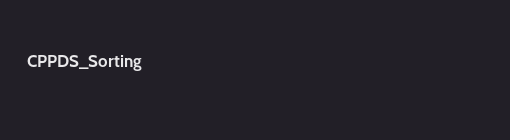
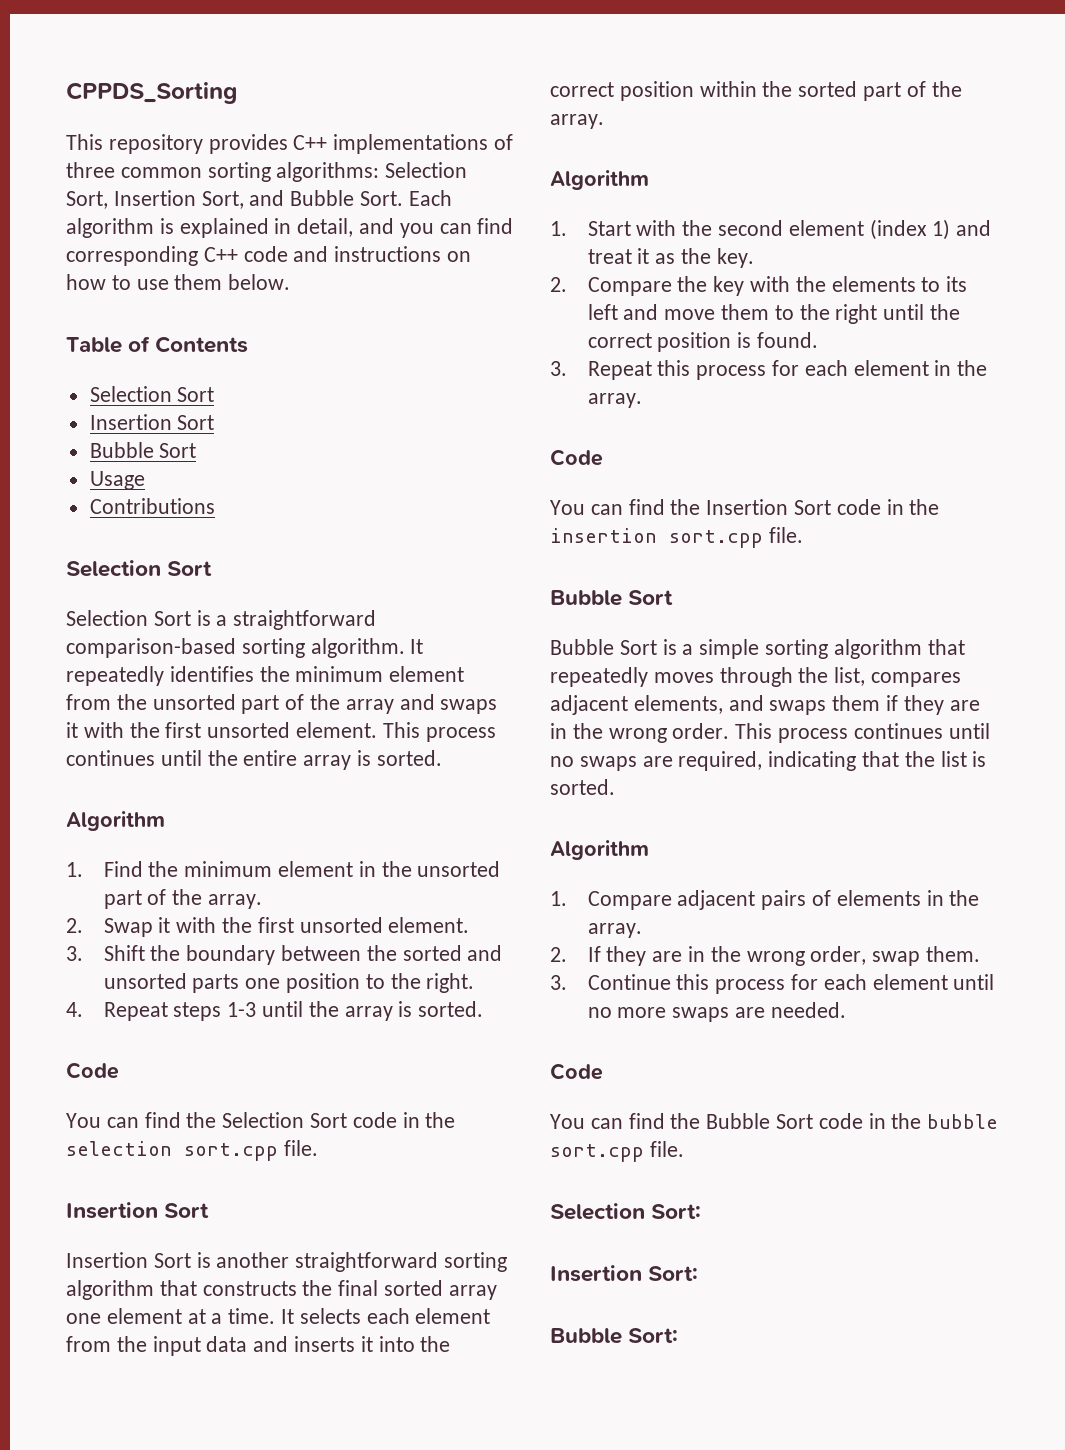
+ This repository provides C++ implementations of three common sorting algorithms: Selection Sort, Insertion Sort, and Bubble Sort. Each algorithm is explained in detail, and you can find corresponding C++ code and instructions on how to use them below.
+ Table of Contents
+ Selection Sort
+ Insertion Sort
+ Bubble Sort
+ Usage
+ Contributions
+ Selection Sort
+ Selection Sort is a straightforward comparison-based sorting algorithm. It repeatedly identifies the minimum element from the unsorted part of the array and swaps it with the first unsorted element. This process continues until the entire array is sorted.
+ Algorithm
+ 1. Find the minimum element in the unsorted part of the array.
+ 2. Swap it with the first unsorted element.
+ 3. Shift the boundary between the sorted and unsorted parts one position to the right.
+ 4. Repeat steps 1-3 until the array is sorted.
+ Code
+ You can find the Selection Sort code in the selection sort.cpp file.
+ Insertion Sort
+ Insertion Sort is another straightforward sorting algorithm that constructs the final sorted array one element at a time. It selects each element from the input data and inserts it into the correct position within the sorted part of the array.
+ Algorithm
+ 1. Start with the second element (index 1) and treat it as the key.
+ 2. Compare the key with the elements to its left and move them to the right until the correct position is found.
+ 3. Repeat this process for each element in the array.
+ Code
+ You can find the Insertion Sort code in the insertion sort.cpp file.
+ Bubble Sort
+ Bubble Sort is a simple sorting algorithm that repeatedly moves through the list, compares adjacent elements, and swaps them if they are in the wrong order. This process continues until no swaps are required, indicating that the list is sorted.
+ Algorithm
+ 1. Compare adjacent pairs of elements in the array.
+ 2. If they are in the wrong order, swap them.
+ 3. Continue this process for each element until no more swaps are needed.
+ Code
+ You can find the Bubble Sort code in the bubble sort.cpp file.
+ Selection Sort:
+ Insertion Sort:
+ Bubble Sort:

